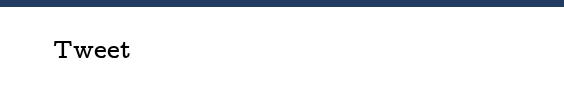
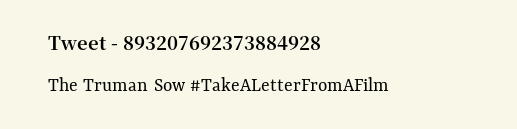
- Tweet
+ Tweet - 893207692373884928
+ The Truman Sow #TakeALetterFromAFilm

